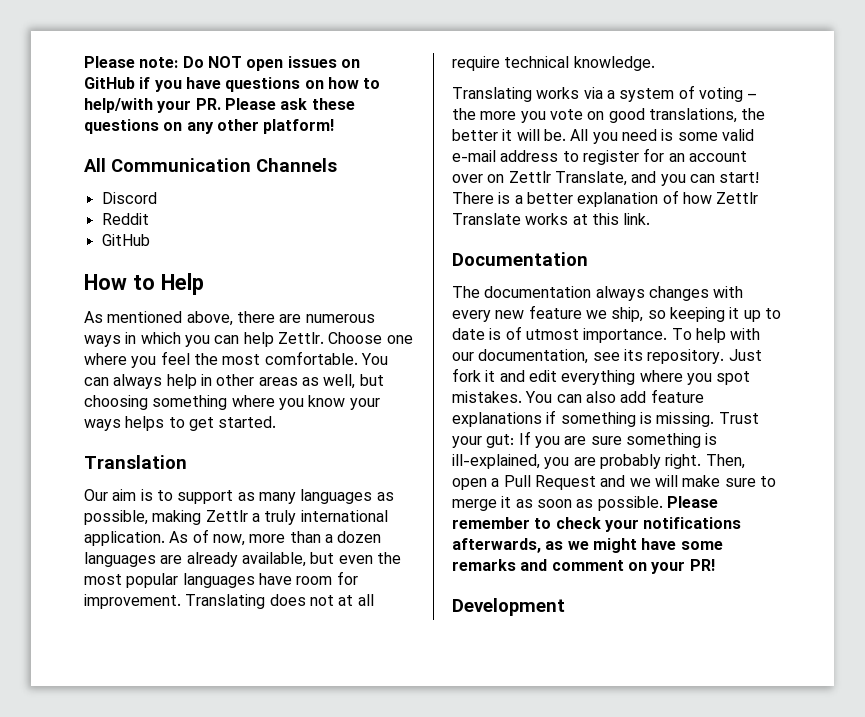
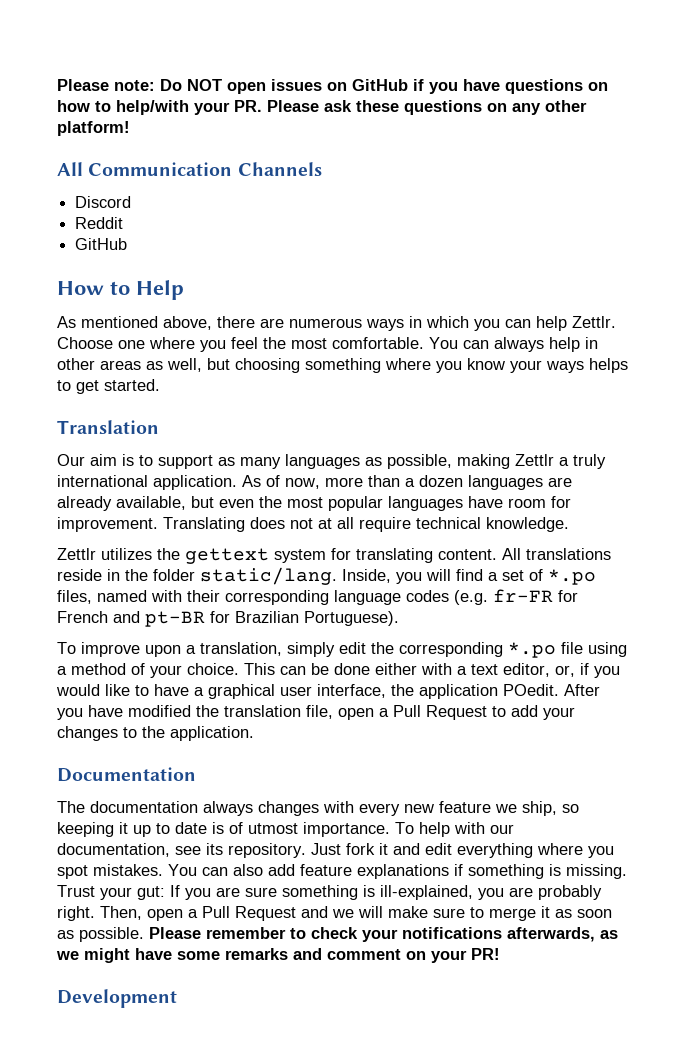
- Translating works via a system of voting – the more you vote on good translations, the better it will be. All you need is some valid e-mail address to register for an account over on Zettlr Translate, and you can start! There is a better explanation of how Zettlr Translate works at this link.
+ Zettlr utilizes the gettext system for translating content. All translations reside in the folder static/lang. Inside, you will find a set of *.po files, named with their corresponding language codes (e.g. fr-FR for French and pt-BR for Brazilian Portuguese).
+ To improve upon a translation, simply edit the corresponding *.po file using a method of your choice. This can be done either with a text editor, or, if you would like to have a graphical user interface, the application POedit. After you have modified the translation file, open a Pull Request to add your changes to the application.

